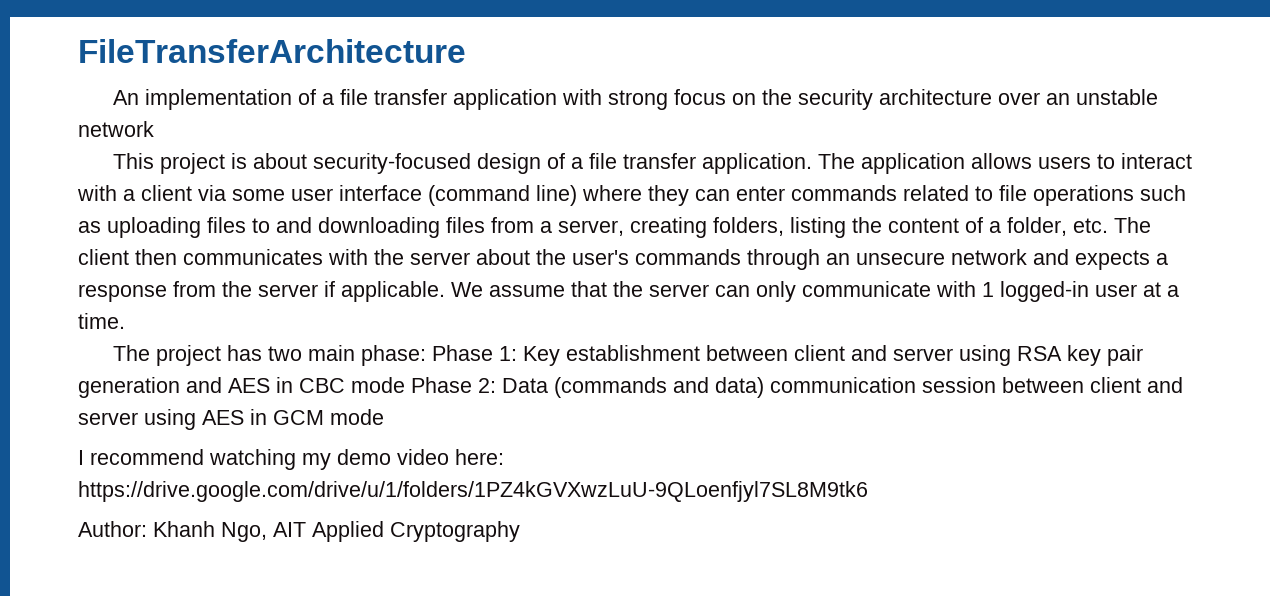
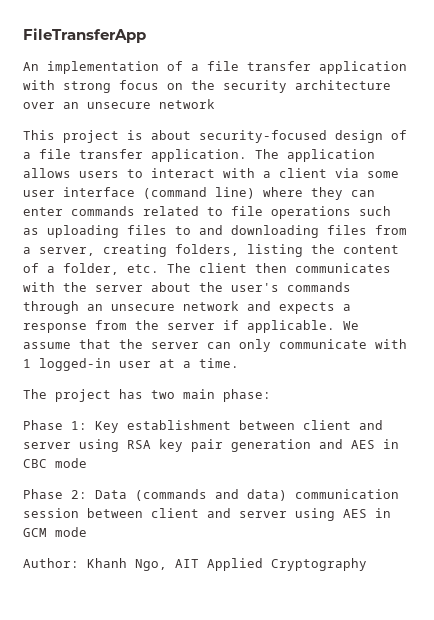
- FileTransferArchitecture
+ FileTransferApp
- An implementation of a file transfer application with strong focus on the security architecture over an unstable network
+ An implementation of a file transfer application with strong focus on the security architecture over an unsecure network
- The project has two main phase: Phase 1: Key establishment between client and server using RSA key pair generation and AES in CBC mode Phase 2: Data (commands and data) communication session between client and server using AES in GCM mode
+ The project has two main phase:
+ Phase 1: Key establishment between client and server using RSA key pair generation and AES in CBC mode
+ Phase 2: Data (commands and data) communication session between client and server using AES in GCM mode
- I recommend watching my demo video here: https://drive.google.com/drive/u/1/folders/1PZ4kGVXwzLuU-9QLoenfjyl7SL8M9tk6

